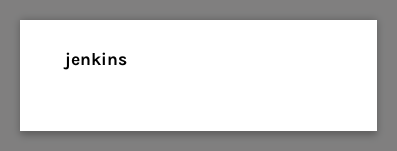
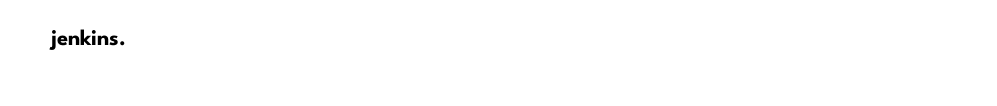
- jenkins
+ jenkins.

